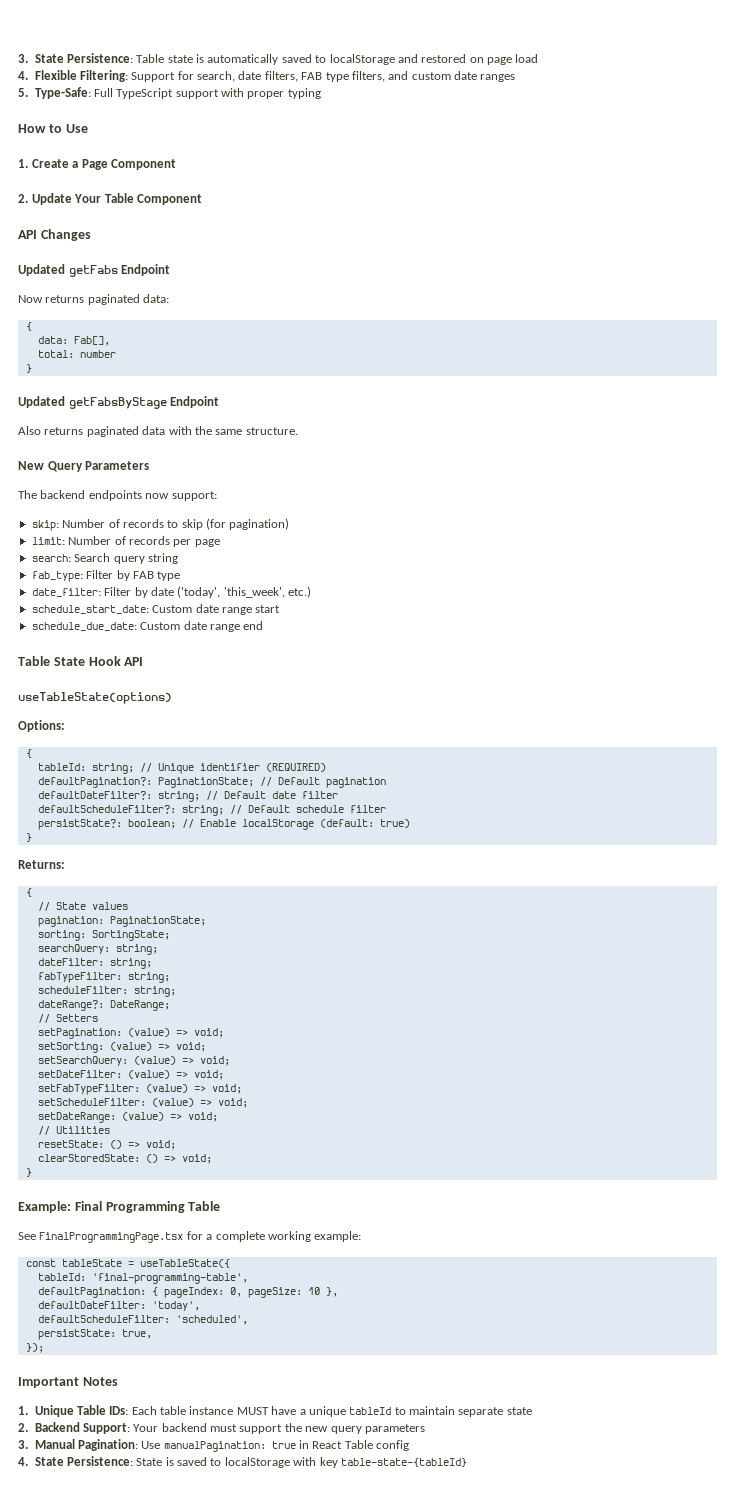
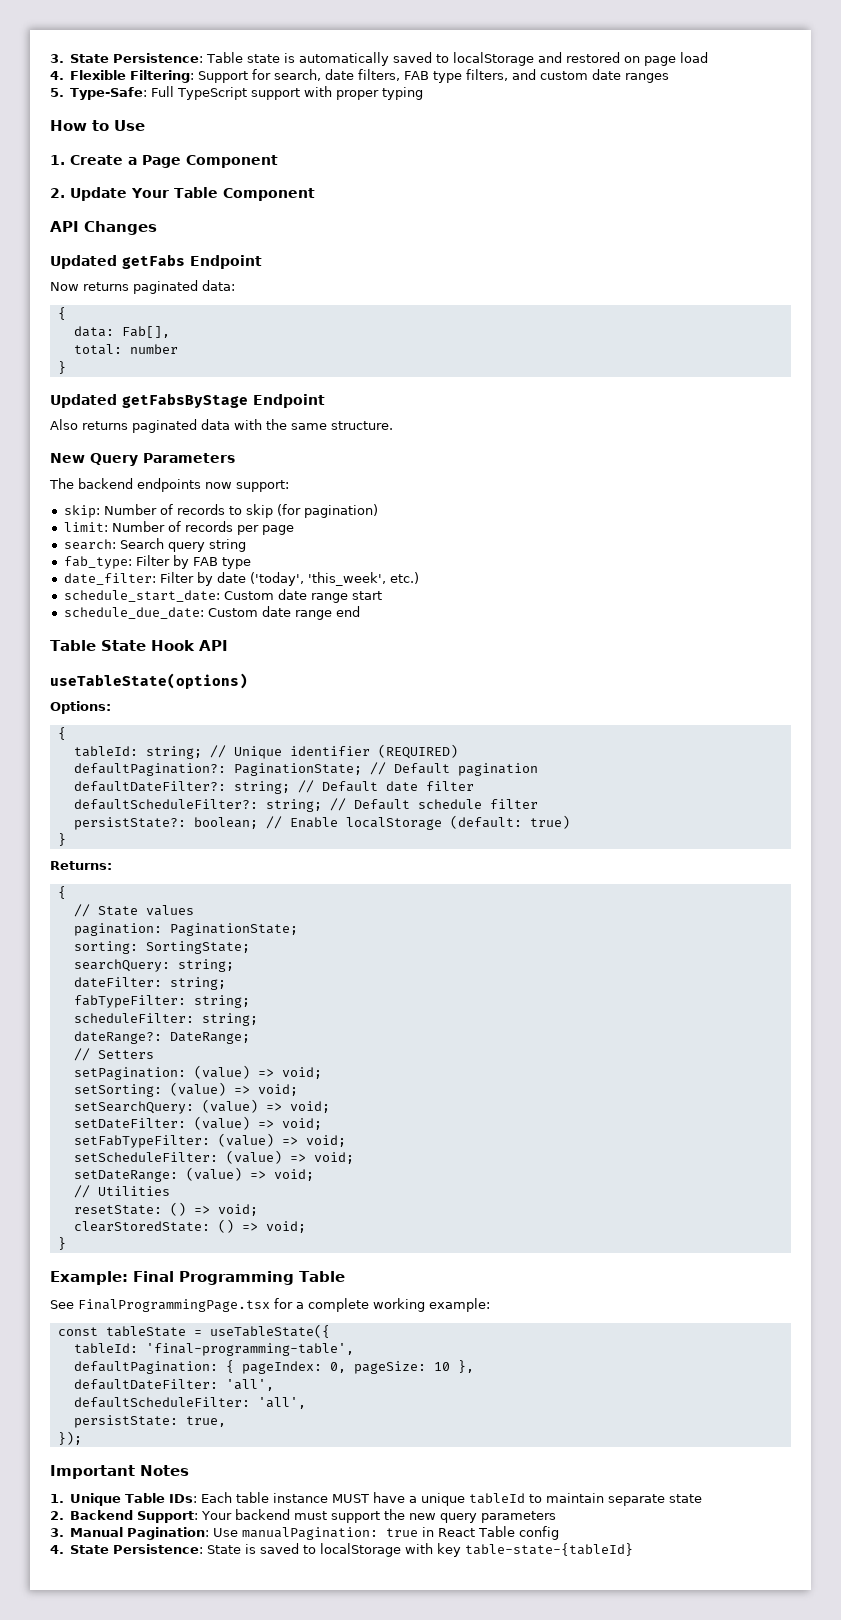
- defaultDateFilter: 'today',
+ defaultDateFilter: 'all',
- defaultScheduleFilter: 'scheduled',
+ defaultScheduleFilter: 'all',

